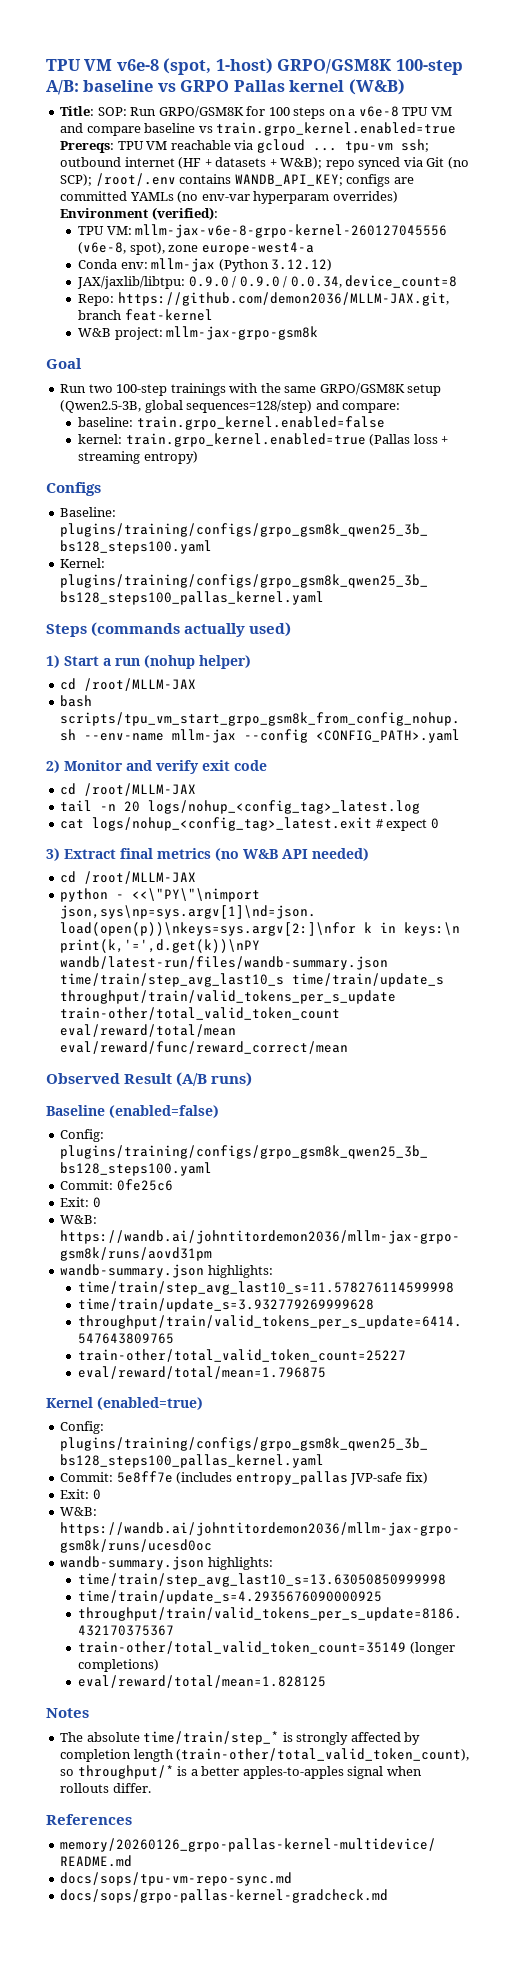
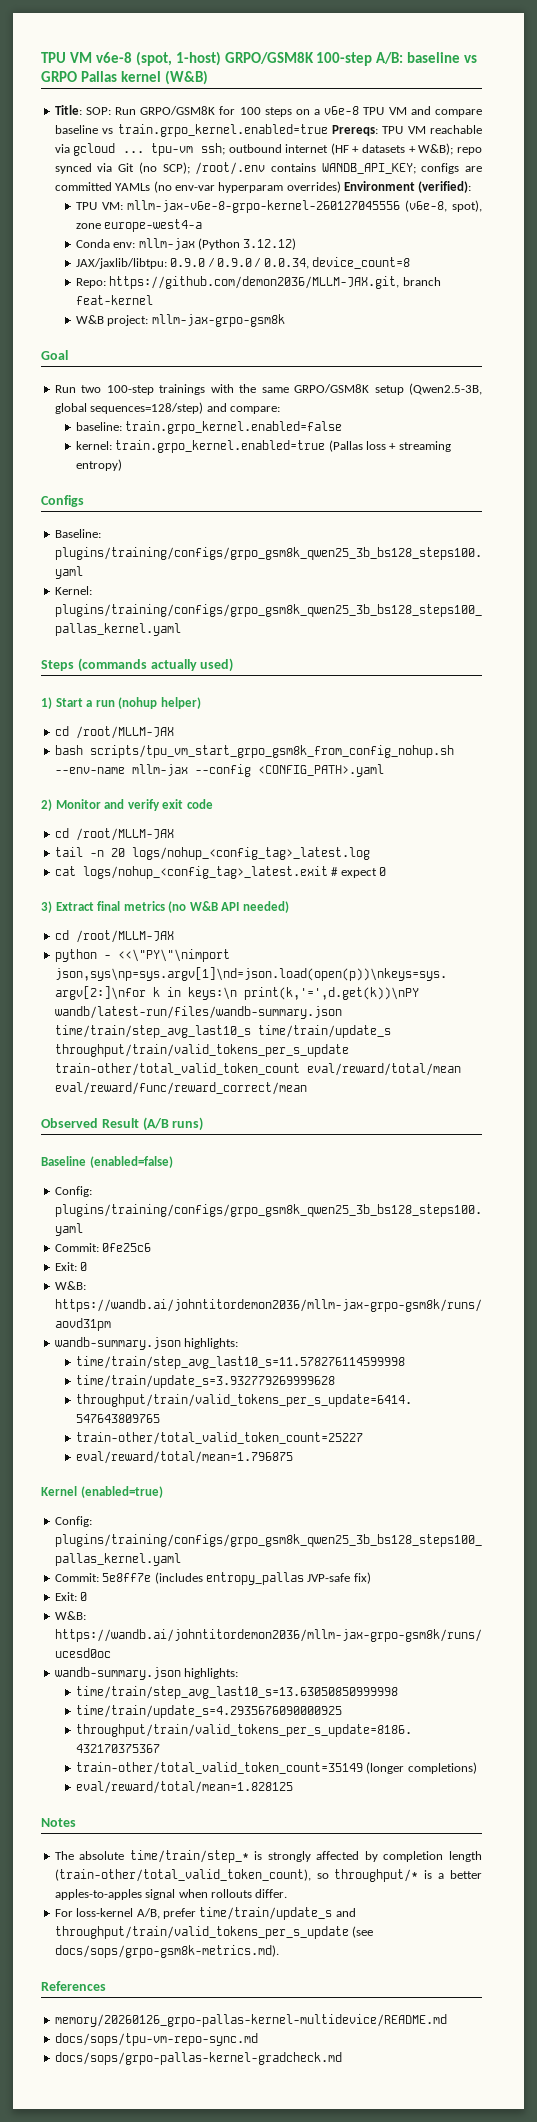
+ For loss-kernel A/B, prefer time/train/update_s and throughput/train/valid_tokens_per_s_update (see docs/sops/grpo-gsm8k-metrics.md).

